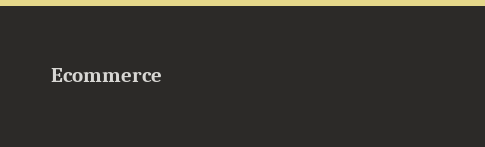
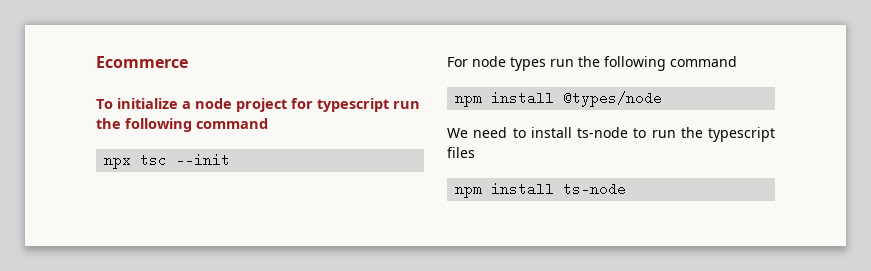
+ To initialize a node project for typescript run the following command
+ npx tsc --init
+ For node types run the following command
+ npm install @types/node
+ We need to install ts-node to run the typescript files
+ npm install ts-node

